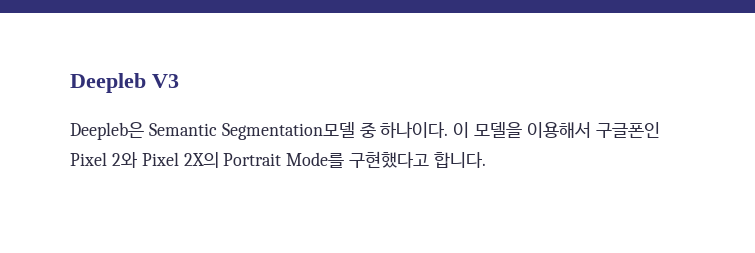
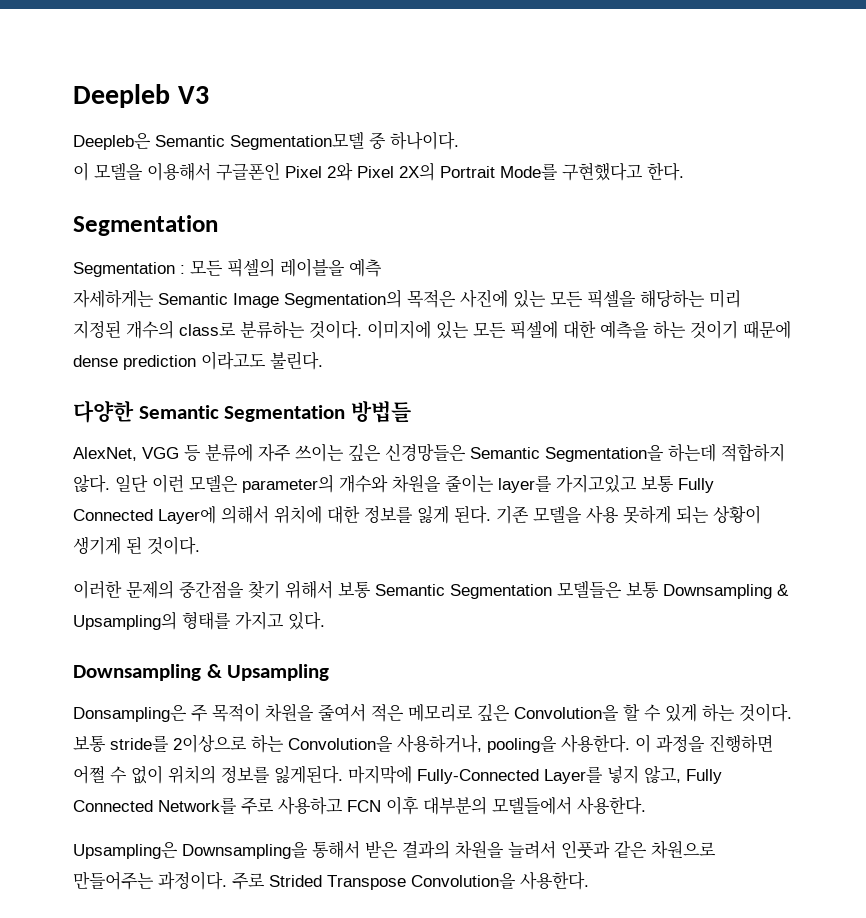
- Deepleb은 Semantic Segmentation모델 중 하나이다. 이 모델을 이용해서 구글폰인 Pixel 2와 Pixel 2X의 Portrait Mode를 구현했다고 합니다.
+ Deepleb은 Semantic Segmentation모델 중 하나이다.
+ 이 모델을 이용해서 구글폰인 Pixel 2와 Pixel 2X의 Portrait Mode를 구현했다고 한다.
+ Segmentation
+ Segmentation : 모든 픽셀의 레이블을 예측
+ 자세하게는 Semantic Image Segmentation의 목적은 사진에 있는 모든 픽셀을 해당하는 미리 지정된 개수의 class로 분류하는 것이다. 이미지에 있는 모든 픽셀에 대한 예측을 하는 것이기 때문에 dense prediction 이라고도 불린다.
+ 다양한 Semantic Segmentation 방법들
+ AlexNet, VGG 등 분류에 자주 쓰이는 깊은 신경망들은 Semantic Segmentation을 하는데 적합하지 않다. 일단 이런 모델은 parameter의 개수와 차원을 줄이는 layer를 가지고있고 보통 Fully Connected Layer에 의해서 위치에 대한 정보를 잃게 된다. 기존 모델을 사용 못하게 되는 상황이 생기게 된 것이다.
+ 이러한 문제의 중간점을 찾기 위해서 보통 Semantic Segmentation 모델들은 보통 Downsampling & Upsampling의 형태를 가지고 있다.
+ Downsampling & Upsampling
+ Donsampling은 주 목적이 차원을 줄여서 적은 메모리로 깊은 Convolution을 할 수 있게 하는 것이다. 보통 stride를 2이상으로 하는 Convolution을 사용하거나, pooling을 사용한다. 이 과정을 진행하면 어쩔 수 없이 위치의 정보를 잃게된다. 마지막에 Fully-Connected Layer를 넣지 않고, Fully Connected Network를 주로 사용하고 FCN 이후 대부분의 모델들에서 사용한다.
+ Upsampling은 Downsampling을 통해서 받은 결과의 차원을 늘려서 인풋과 같은 차원으로 만들어주는 과정이다. 주로 Strided Transpose Convolution을 사용한다.

